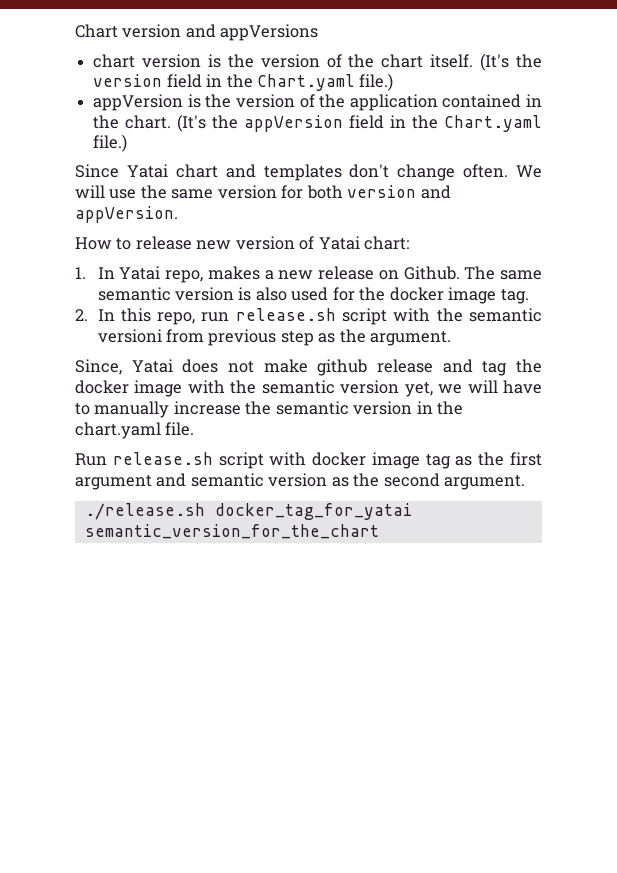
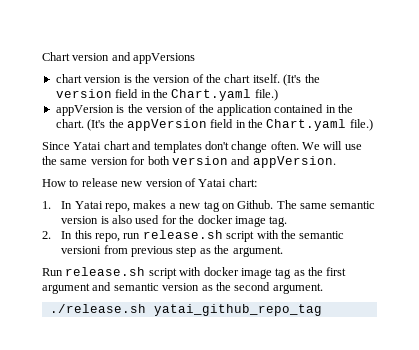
- 1. In Yatai repo, makes a new release on Github.
+ 1. In Yatai repo, makes a new tag on Github.
- Since, Yatai does not make github release and tag the docker image with the semantic version yet, we will have to manually increase the semantic version in the chart.yaml file.
- ./release.sh docker_tag_for_yatai semantic_version_for_the_chart
+ ./release.sh yatai_github_repo_tag

